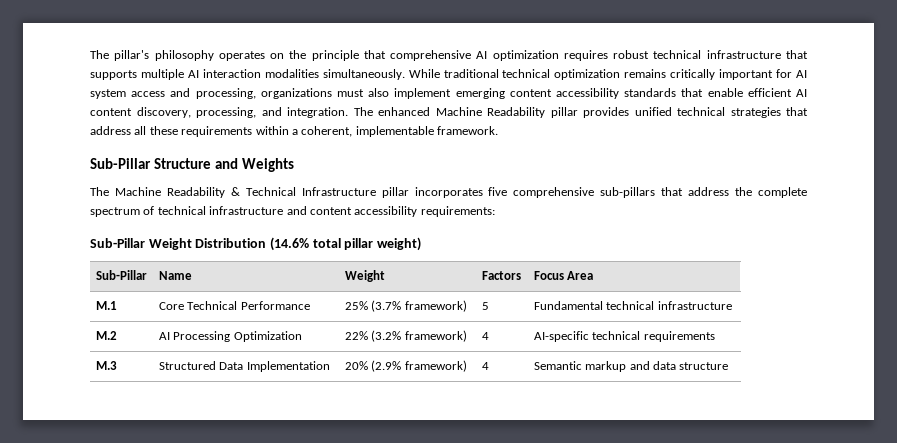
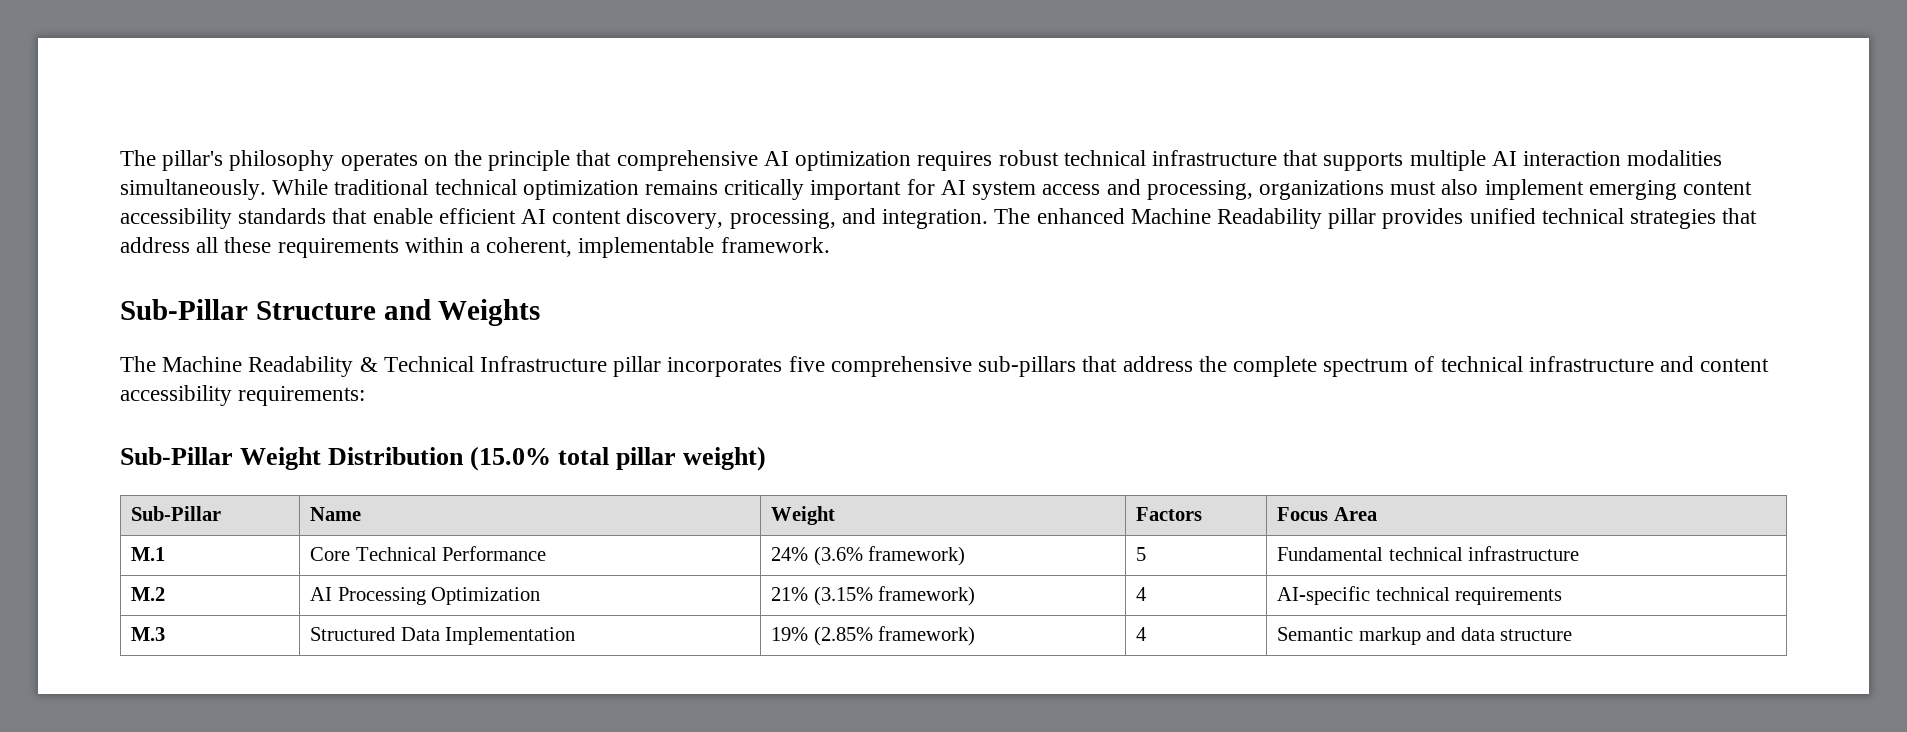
- Sub-Pillar Weight Distribution (14.6% total pillar weight)
+ Sub-Pillar Weight Distribution (15.0% total pillar weight)
- M.1 | Core Technical Performance | 25% (3.7% framework) | 5 | Fundamental technical infrastructure
+ M.1 | Core Technical Performance | 24% (3.6% framework) | 5 | Fundamental technical infrastructure
- M.2 | AI Processing Optimization | 22% (3.2% framework) | 4 | AI-specific technical requirements
+ M.2 | AI Processing Optimization | 21% (3.15% framework) | 4 | AI-specific technical requirements
- M.3 | Structured Data Implementation | 20% (2.9% framework) | 4 | Semantic markup and data structure
+ M.3 | Structured Data Implementation | 19% (2.85% framework) | 4 | Semantic markup and data structure

